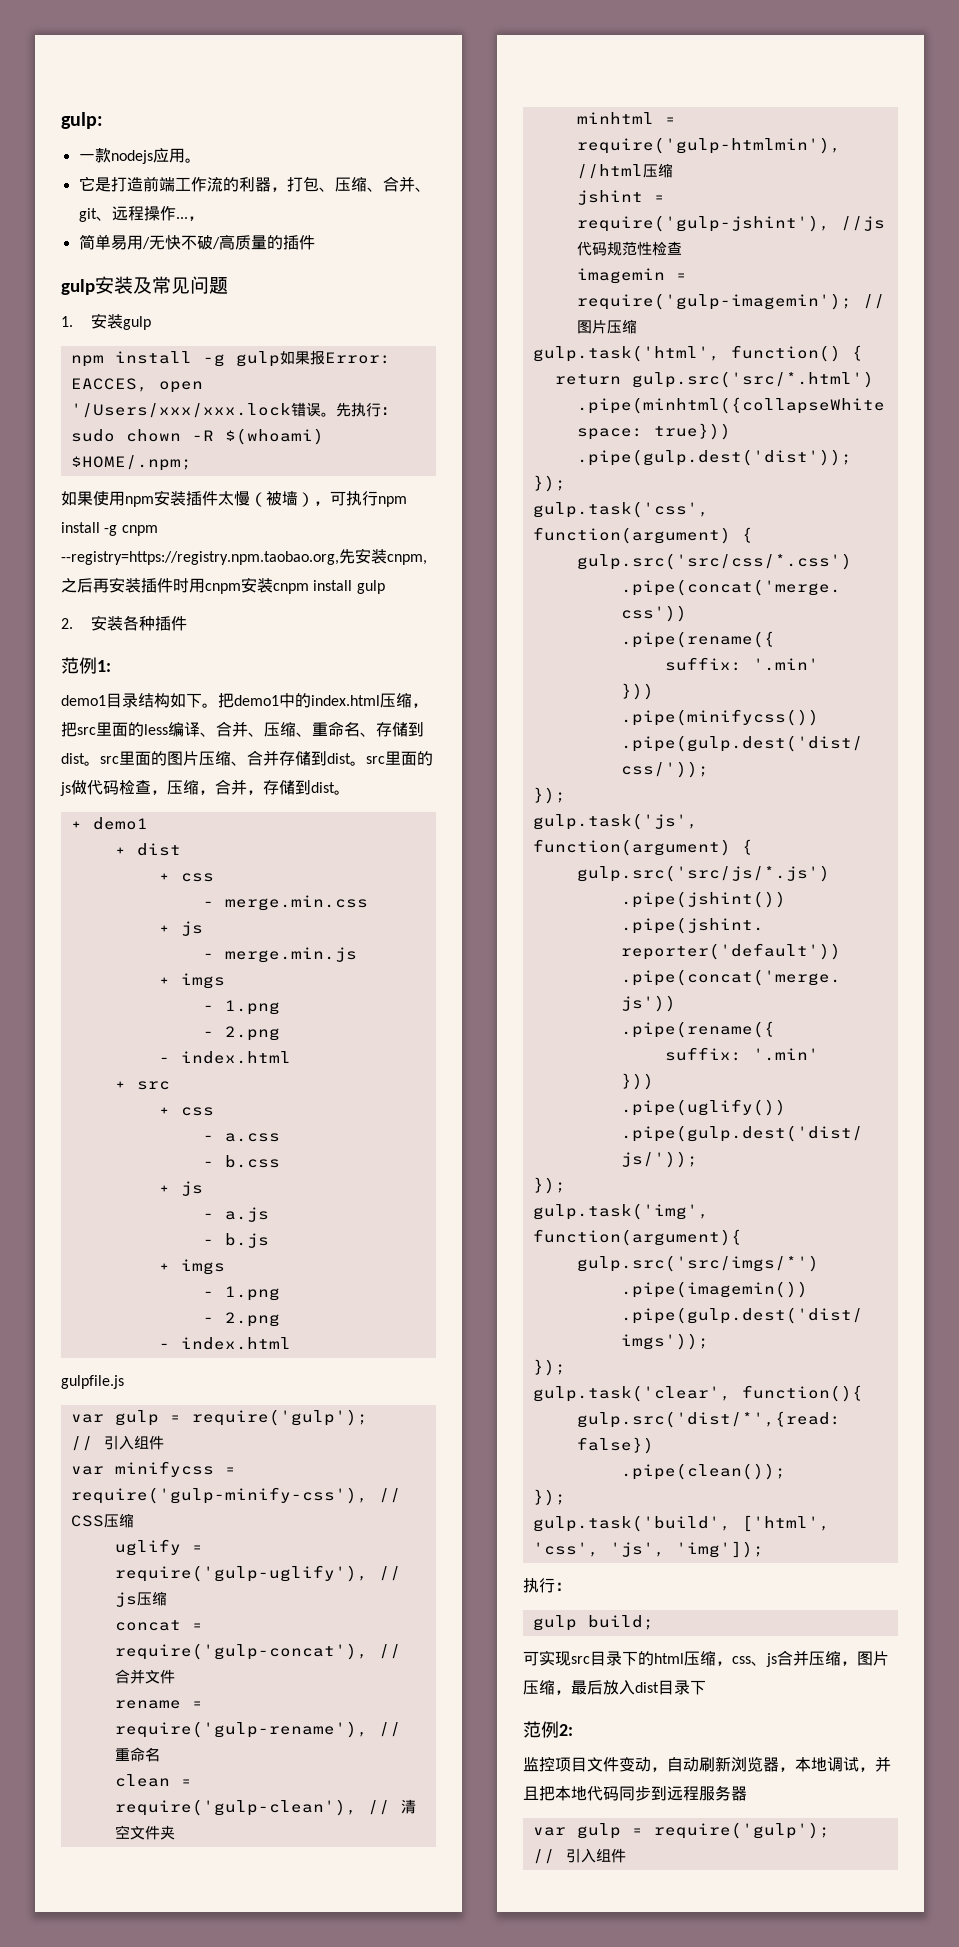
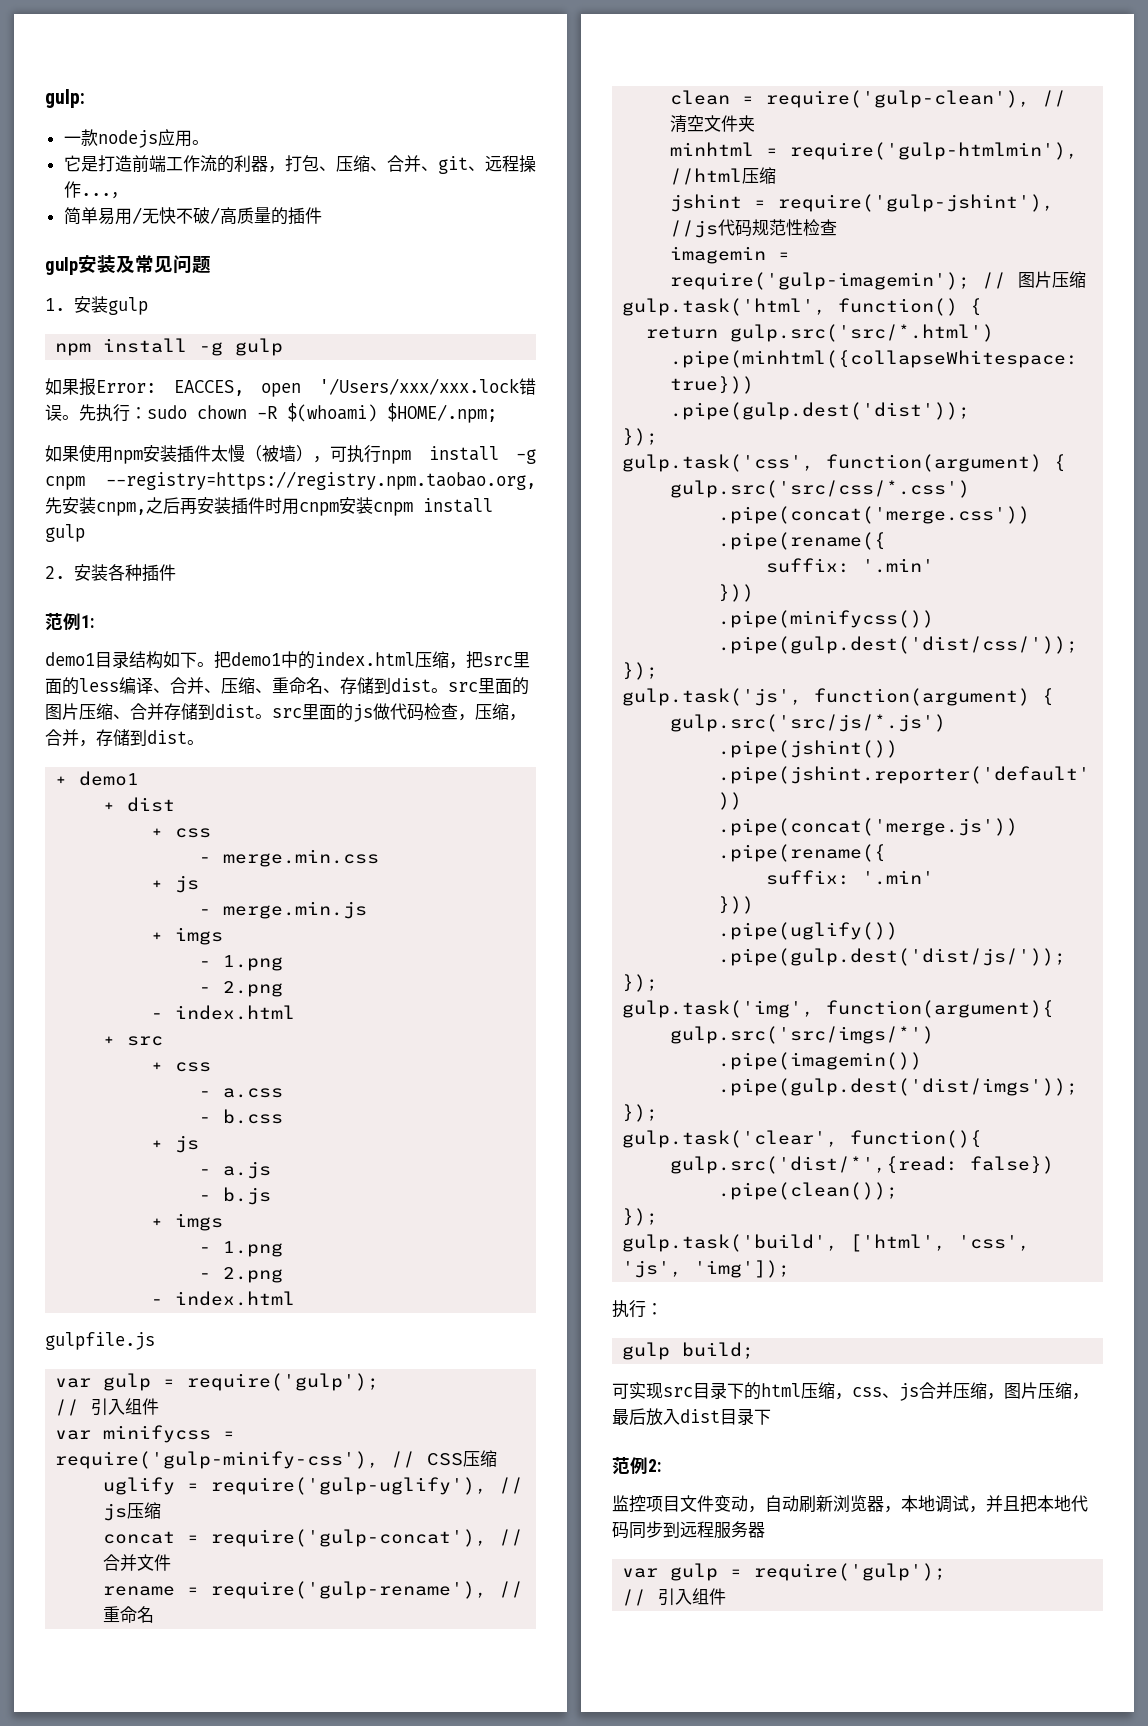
- npm install -g gulp如果报Error: EACCES, open '/Users/xxx/xxx.lock错误。
+ npm install -g gulp
+ 如果报Error: EACCES, open '/Users/xxx/xxx.lock错误。

